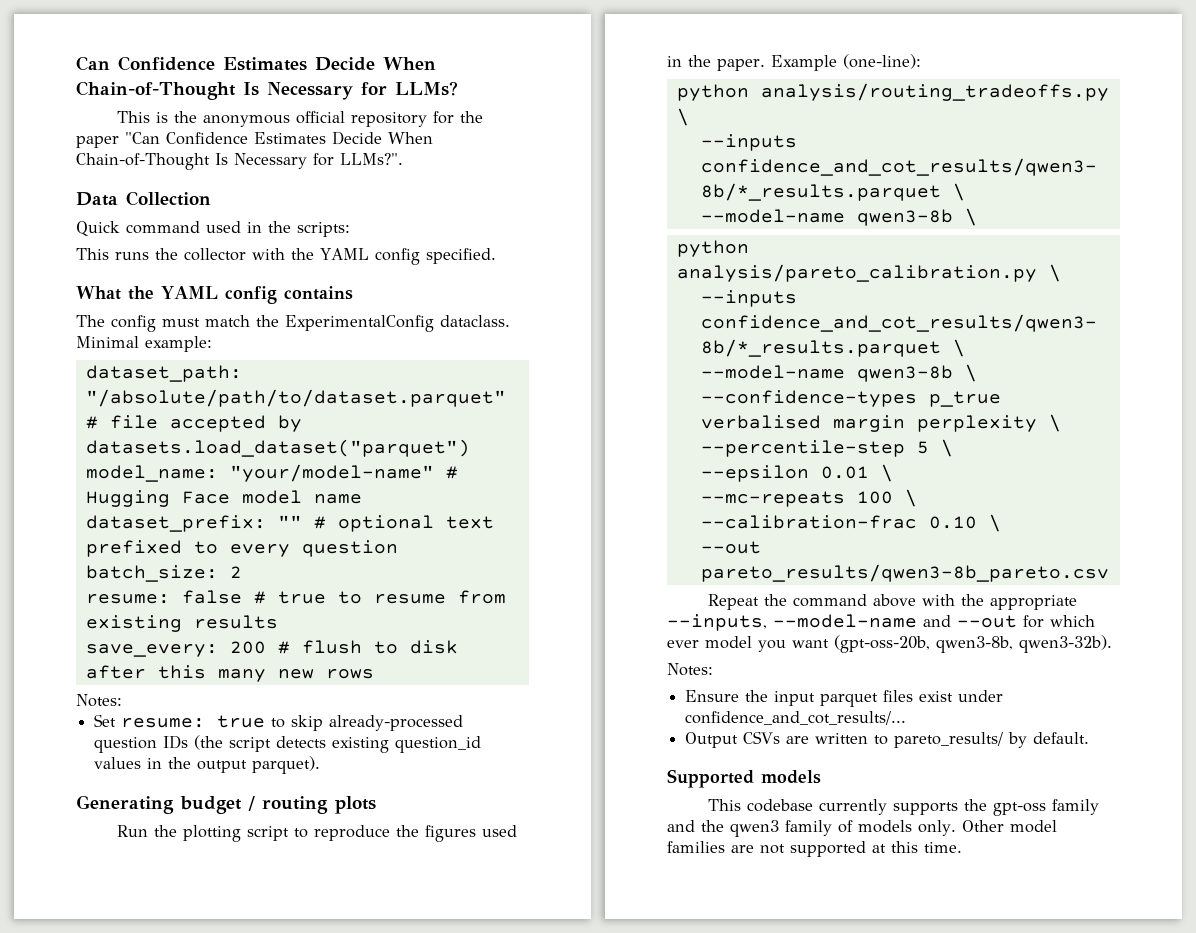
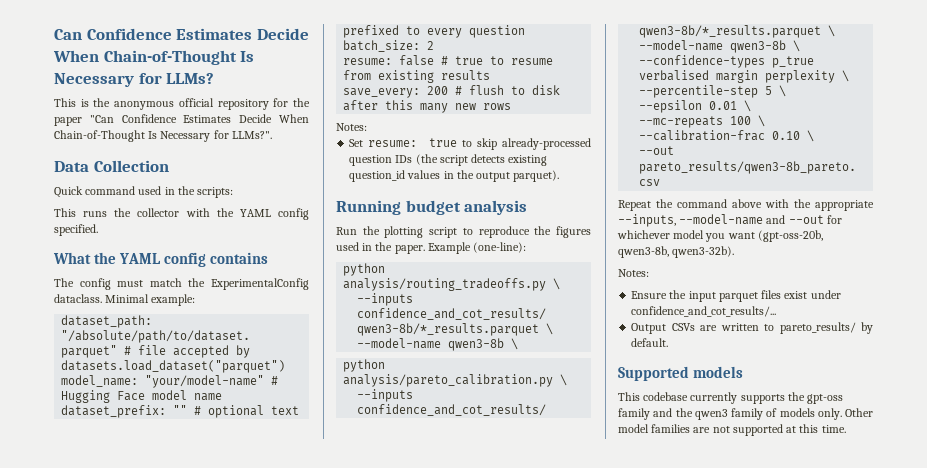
- Generating budget / routing plots
+ Running budget analysis
- Repeat the command above with the appropriate --inputs, --model-name and --out for which ever model you want (gpt-oss-20b, qwen3-8b, qwen3-32b).
+ Repeat the command above with the appropriate --inputs, --model-name and --out for whichever model you want (gpt-oss-20b, qwen3-8b, qwen3-32b).

